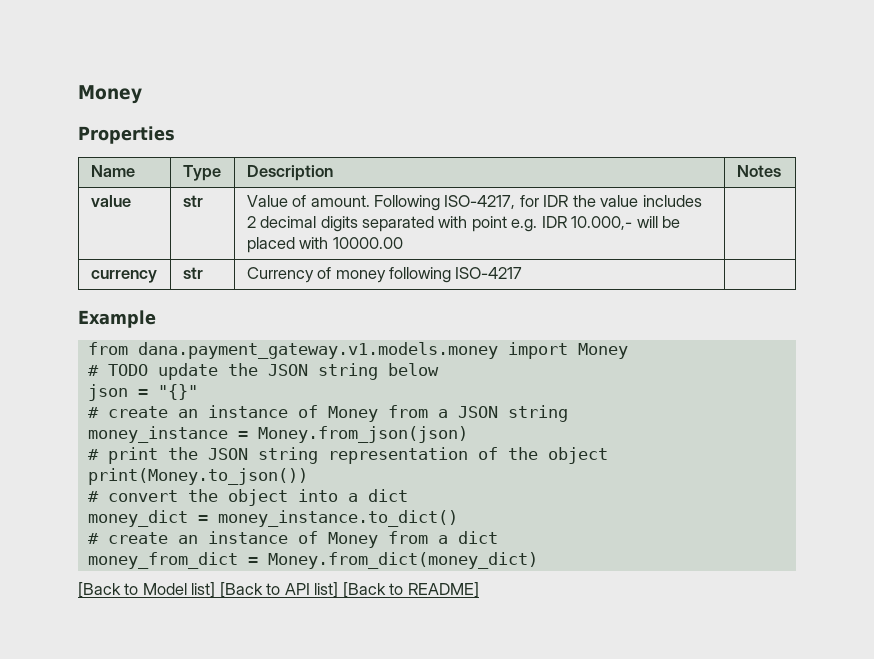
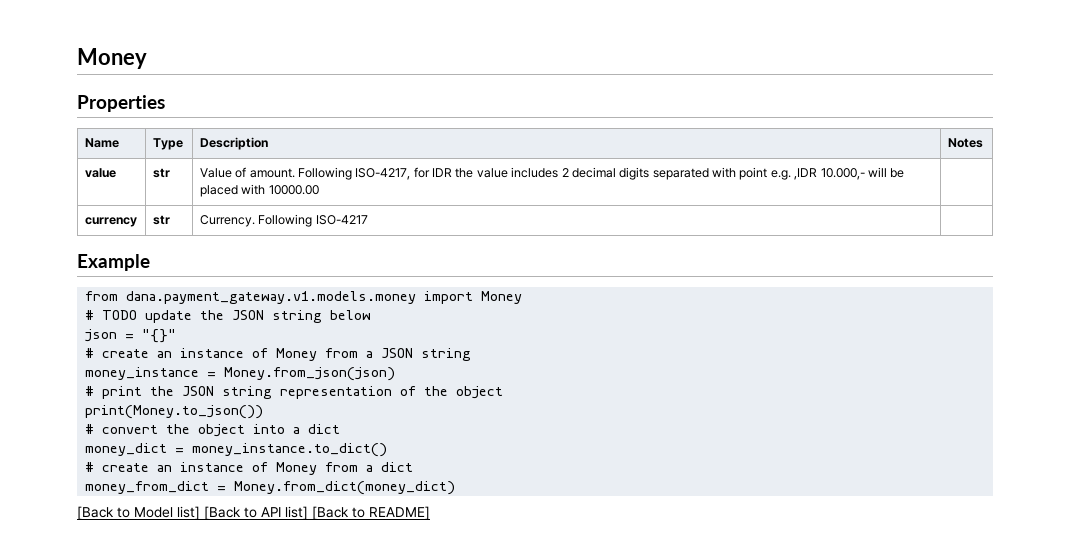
- value | str | Value of amount. Following ISO-4217, for IDR the value includes 2 decimal digits separated with point e.g. IDR 10.000,- will be placed with 10000.00 |
+ value | str | Value of amount. Following ISO-4217, for IDR the value includes 2 decimal digits separated with point e.g. ,IDR 10.000,- will be placed with 10000.00 |
- currency | str | Currency of money following ISO-4217 |
+ currency | str | Currency. Following ISO-4217 |

